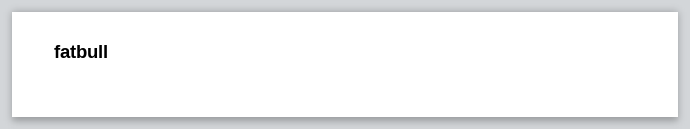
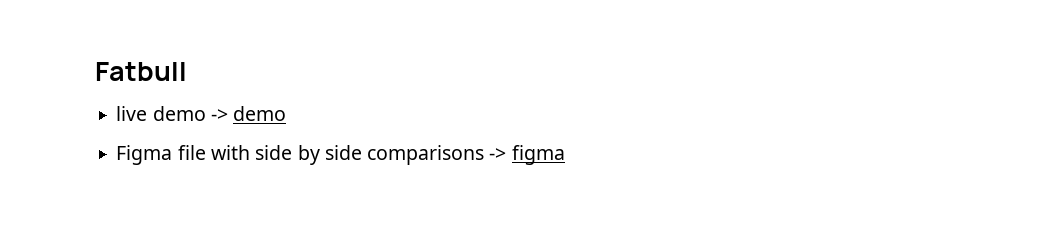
- fatbull
+ Fatbull
+ live demo -> demo
+ Figma file with side by side comparisons -> figma

